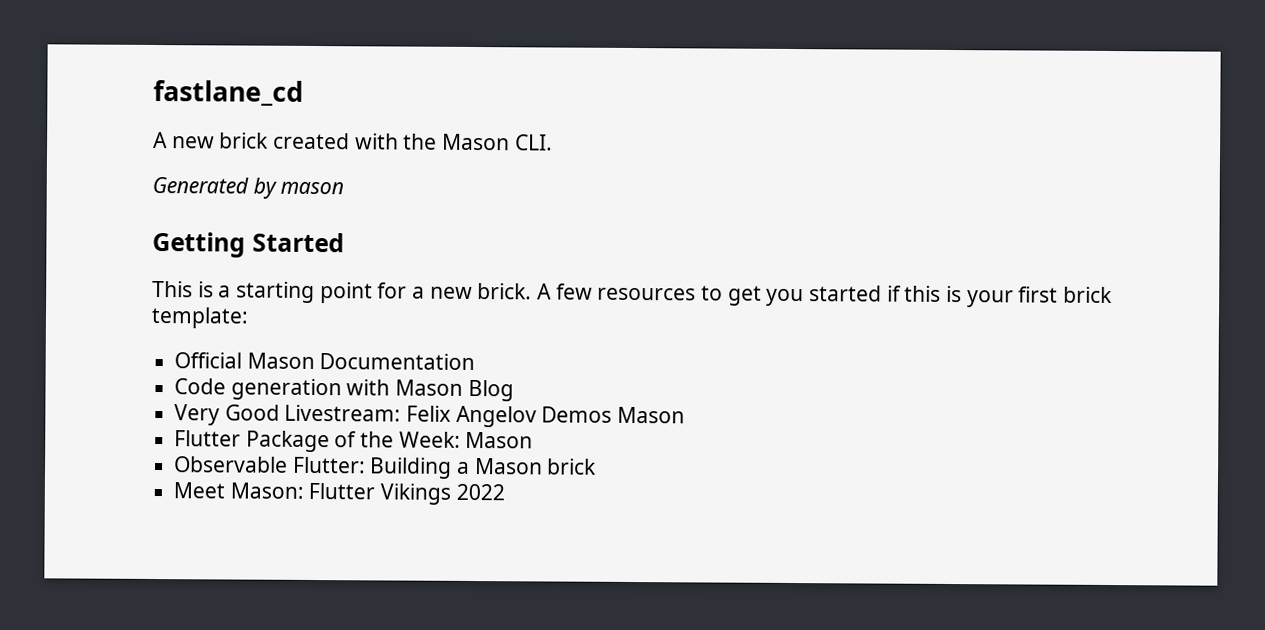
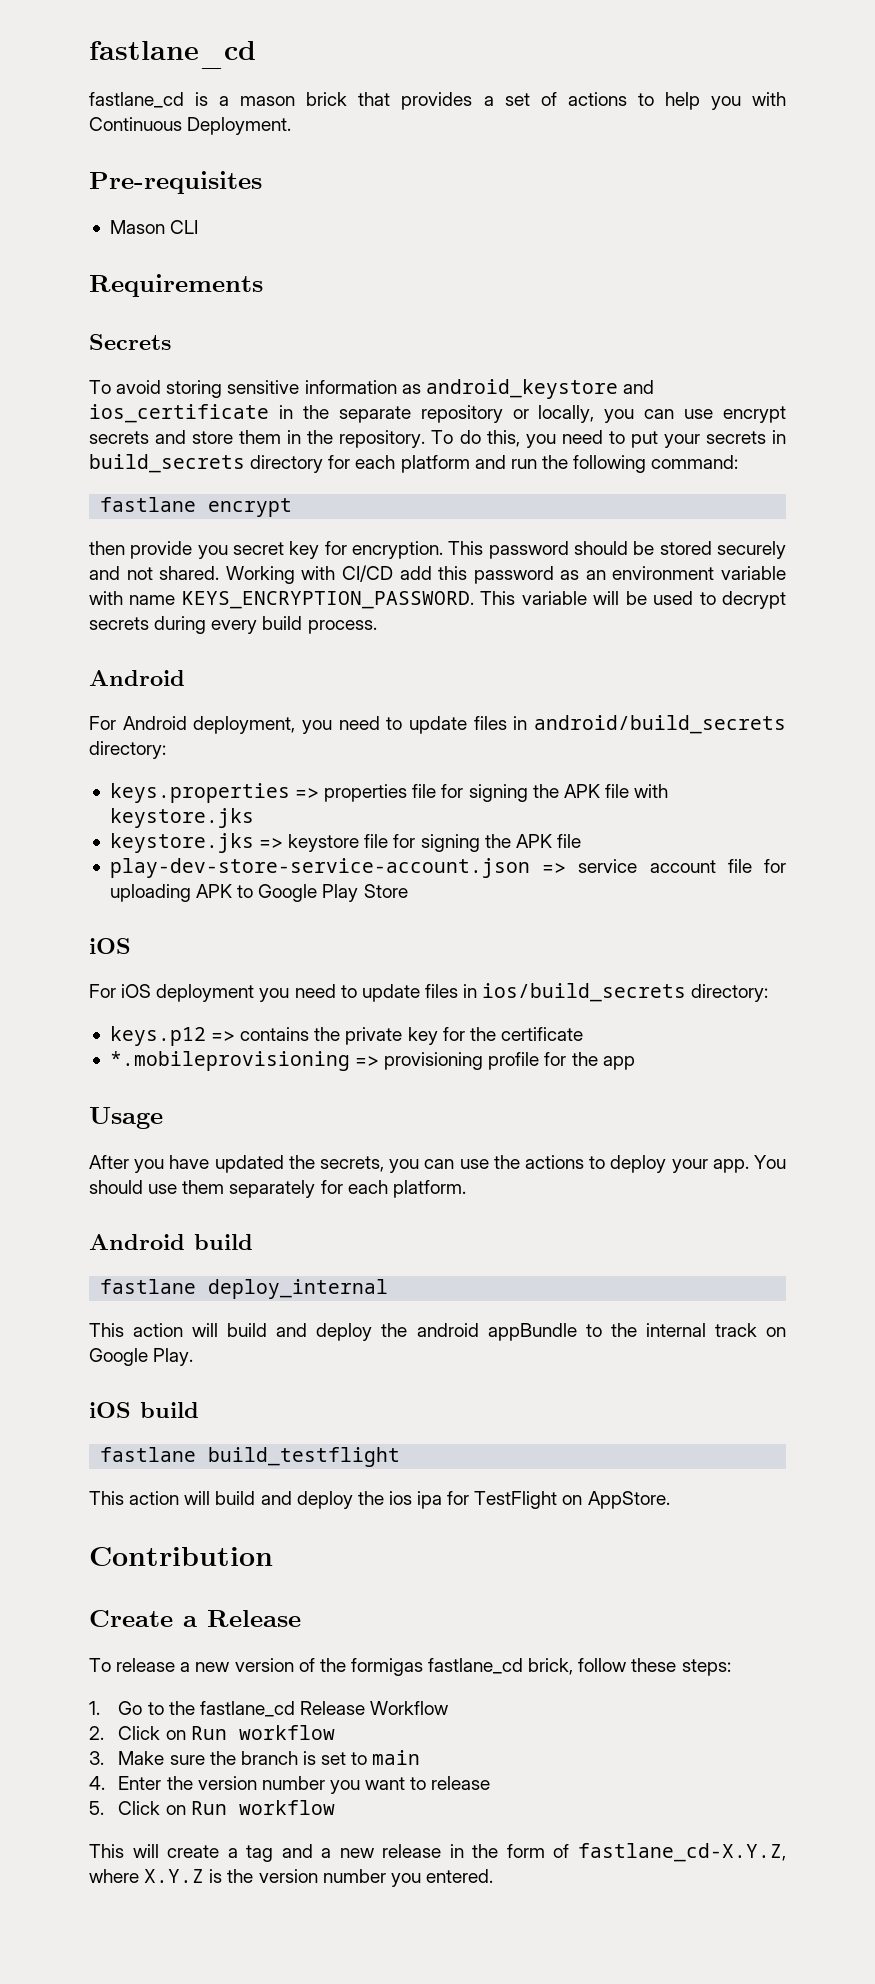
- A new brick created with the Mason CLI.
- Generated by mason
- Getting Started
- This is a starting point for a new brick. A few resources to get you started if this is your first brick template:
- Official Mason Documentation
- Code generation with Mason Blog
- Very Good Livestream: Felix Angelov Demos Mason
- Flutter Package of the Week: Mason
- Observable Flutter: Building a Mason brick
- Meet Mason: Flutter Vikings 2022
+ fastlane_cd is a mason brick that provides a set of actions to help you with Continuous Deployment.
+ Pre-requisites
+ Mason CLI
+ Requirements
+ Secrets
+ To avoid storing sensitive information as android_keystore and ios_certificate in the separate repository or locally, you can use encrypt secrets and store them in the repository. To do this, you need to put your secrets in build_secrets directory for each platform and run the following command:
+ fastlane encrypt
+ then provide you secret key for encryption. This password should be stored securely and not shared. Working with CI/CD add this password as an environment variable with name KEYS_ENCRYPTION_PASSWORD. This variable will be used to decrypt secrets during every build process.
+ Android
+ For Android deployment, you need to update files in android/build_secrets directory:
+ keys.properties => properties file for signing the APK file with keystore.jks
+ keystore.jks => keystore file for signing the APK file
+ play-dev-store-service-account.json => service account file for uploading APK to Google Play Store
+ iOS
+ For iOS deployment you need to update files in ios/build_secrets directory:
+ keys.p12 => contains the private key for the certificate
+ *.mobileprovisioning => provisioning profile for the app
+ Usage
+ After you have updated the secrets, you can use the actions to deploy your app. You should use them separately for each platform.
+ Android build
+ fastlane deploy_internal
+ This action will build and deploy the android appBundle to the internal track on Google Play.
+ iOS build
+ fastlane build_testflight
+ This action will build and deploy the ios ipa for TestFlight on AppStore.
+ Contribution
+ Create a Release
+ To release a new version of the formigas fastlane_cd brick, follow these steps:
+ 1. Go to the fastlane_cd Release Workflow
+ 2. Click on Run workflow
+ 3. Make sure the branch is set to main
+ 4. Enter the version number you want to release
+ 5. Click on Run workflow
+ This will create a tag and a new release in the form of fastlane_cd-X.Y.Z, where X.Y.Z is the version number you entered.

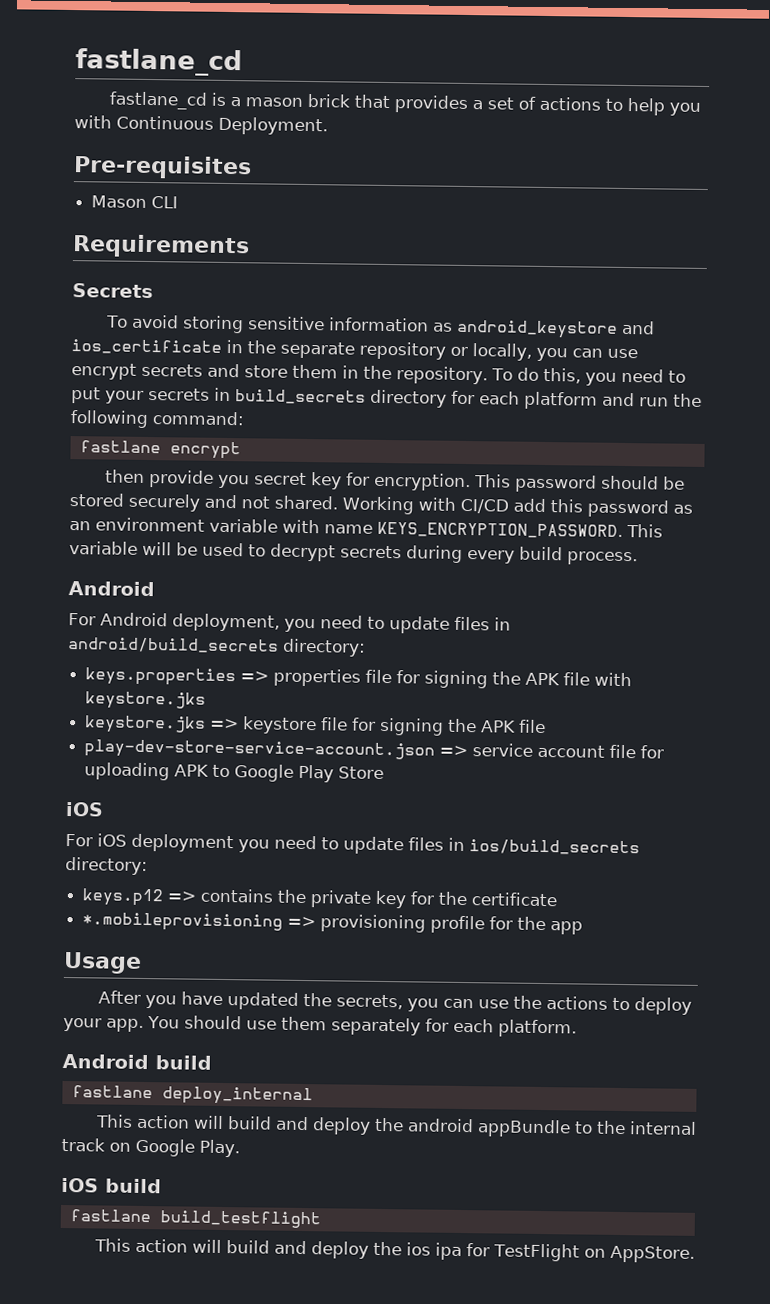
- Contribution
- Create a Release
- To release a new version of the formigas fastlane_cd brick, follow these steps:
- 1. Go to the fastlane_cd Release Workflow
- 2. Click on Run workflow
- 3. Make sure the branch is set to main
- 4. Enter the version number you want to release
- 5. Click on Run workflow
- This will create a tag and a new release in the form of fastlane_cd-X.Y.Z, where X.Y.Z is the version number you entered.

